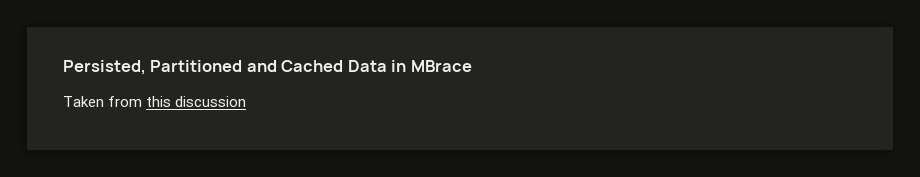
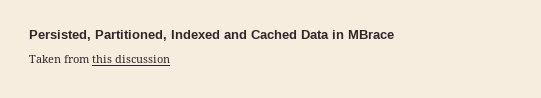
- Persisted, Partitioned and Cached Data in MBrace
+ Persisted, Partitioned, Indexed and Cached Data in MBrace

